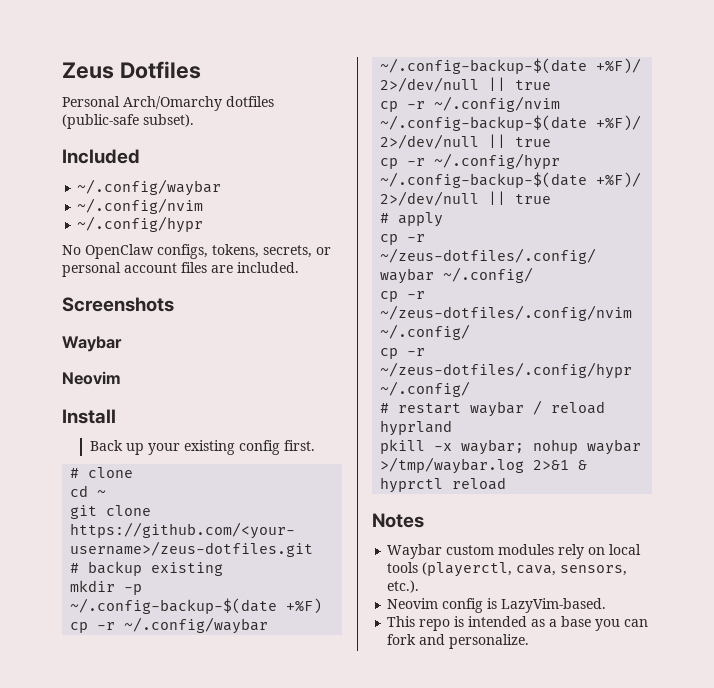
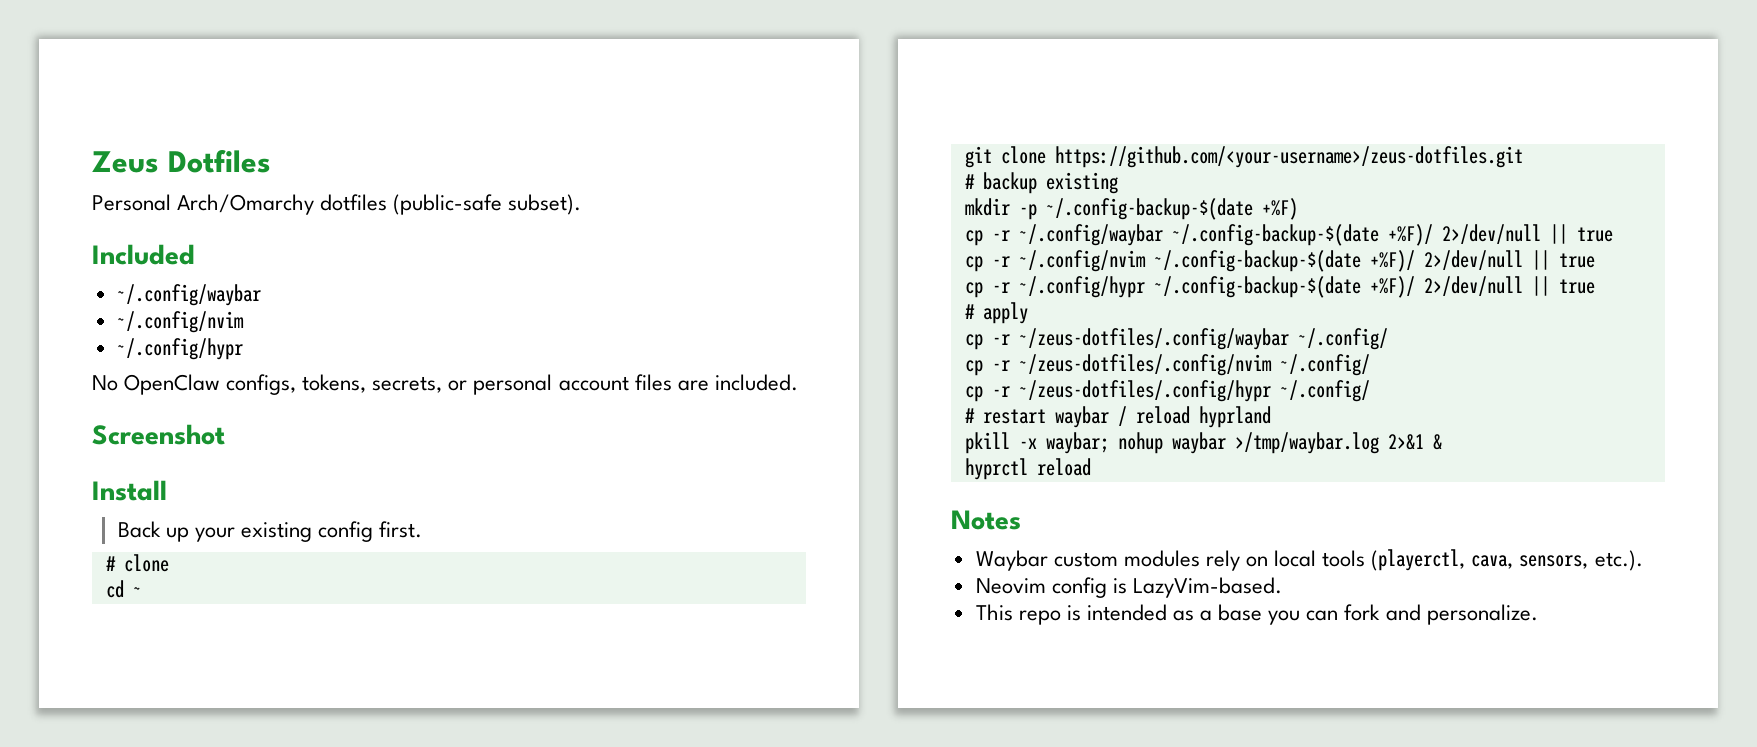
- Screenshots
- Waybar
- Neovim
+ Screenshot

